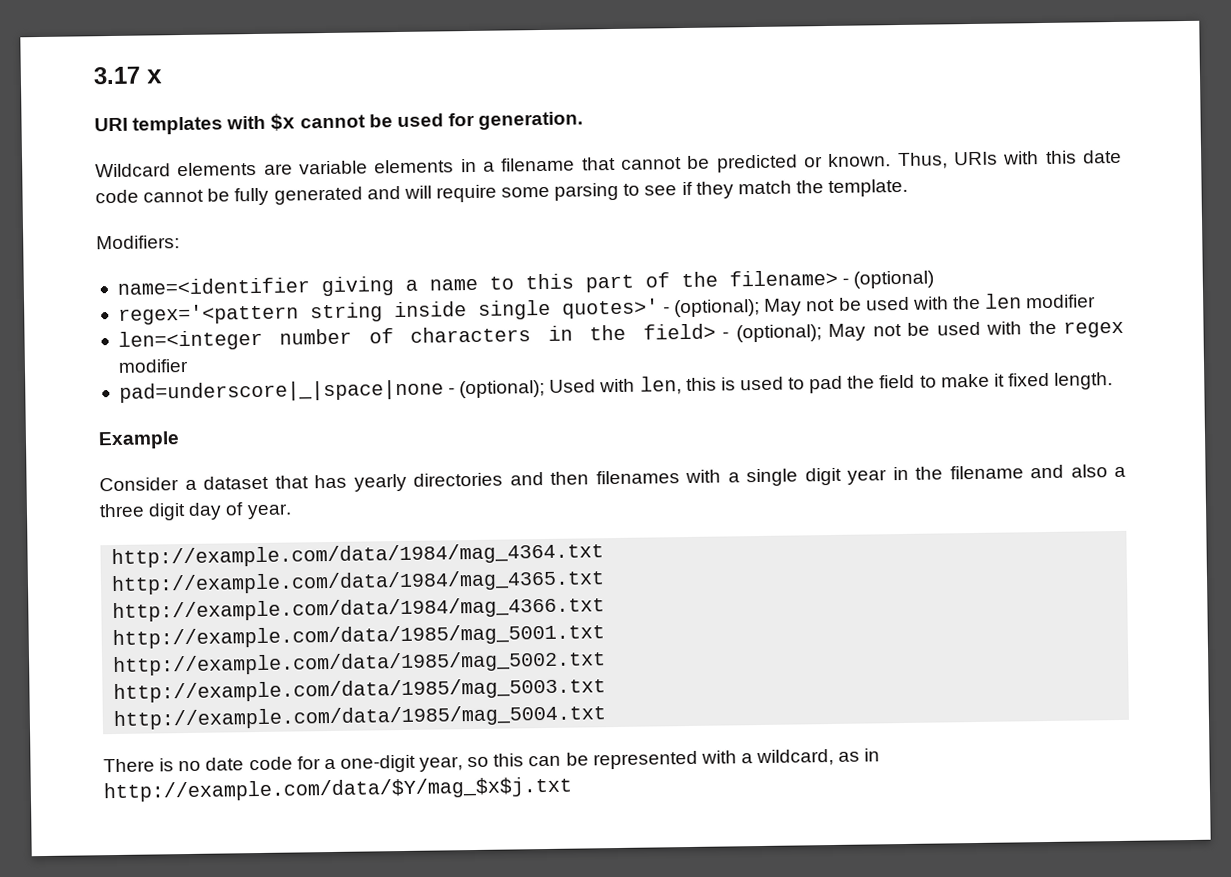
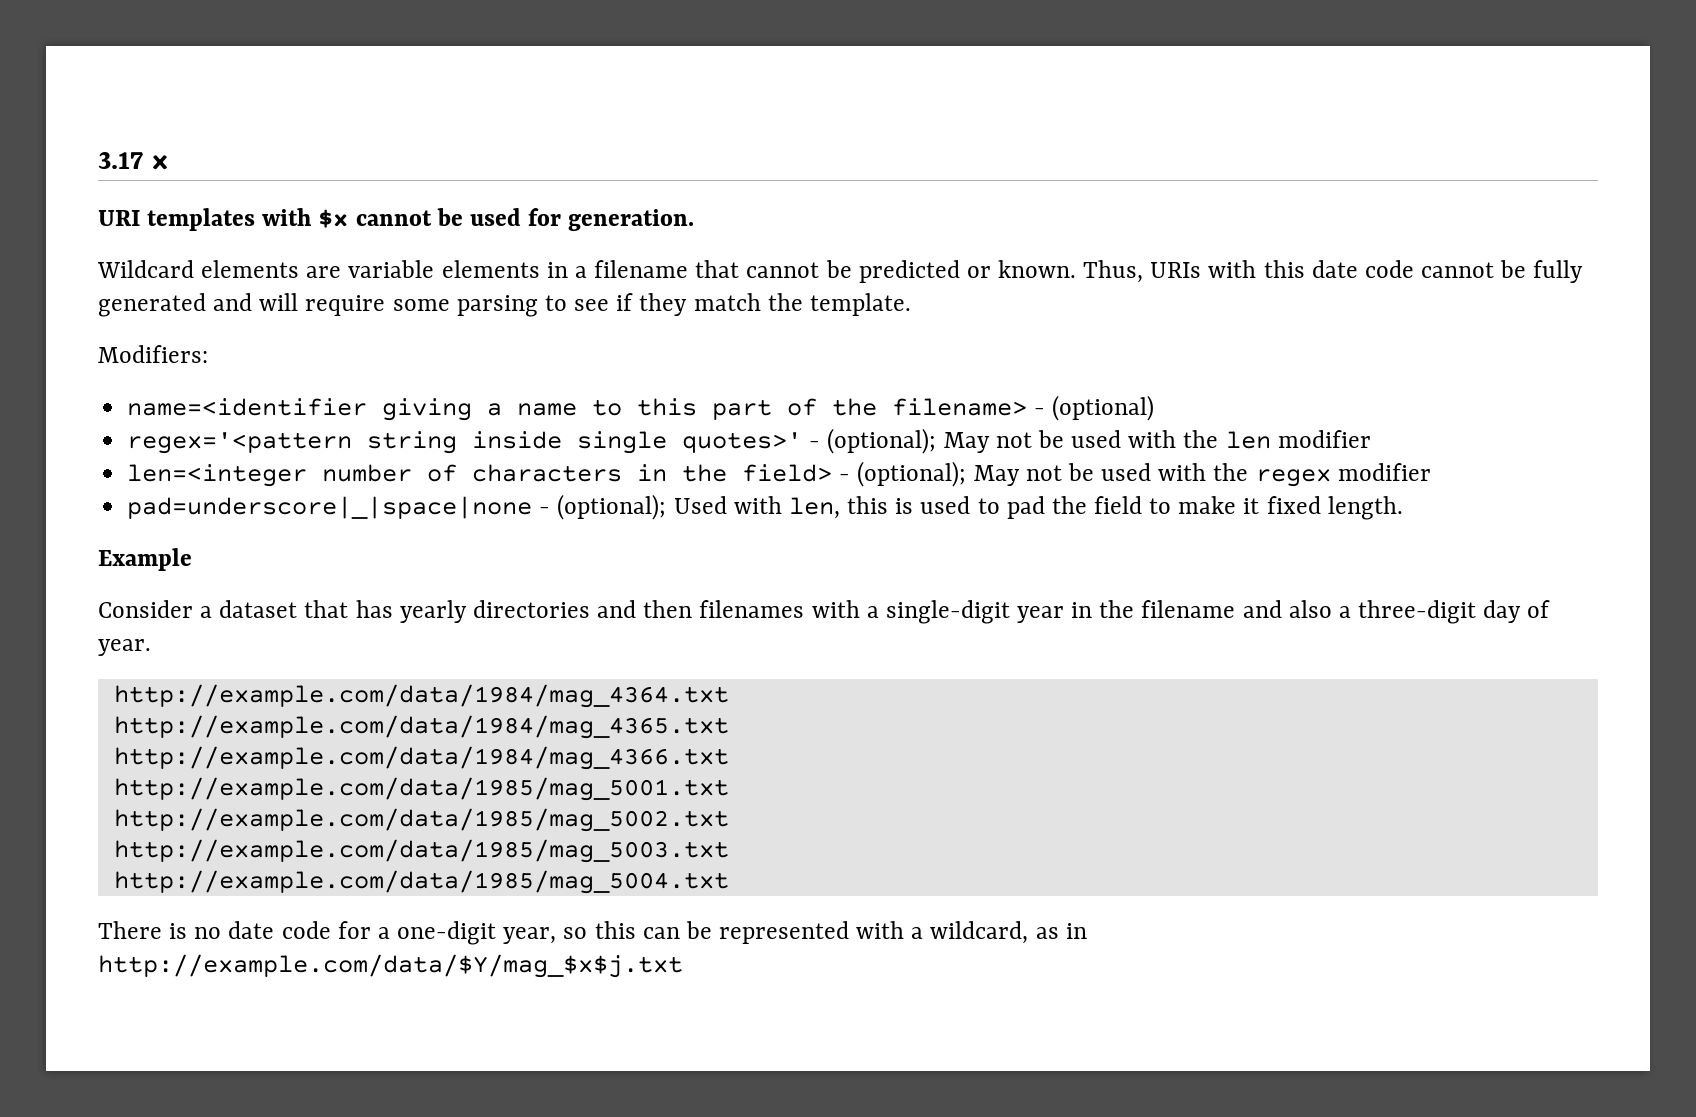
- Consider a dataset that has yearly directories and then filenames with a single digit year in the filename and also a three digit day of year.
+ Consider a dataset that has yearly directories and then filenames with a single-digit year in the filename and also a three-digit day of year.

